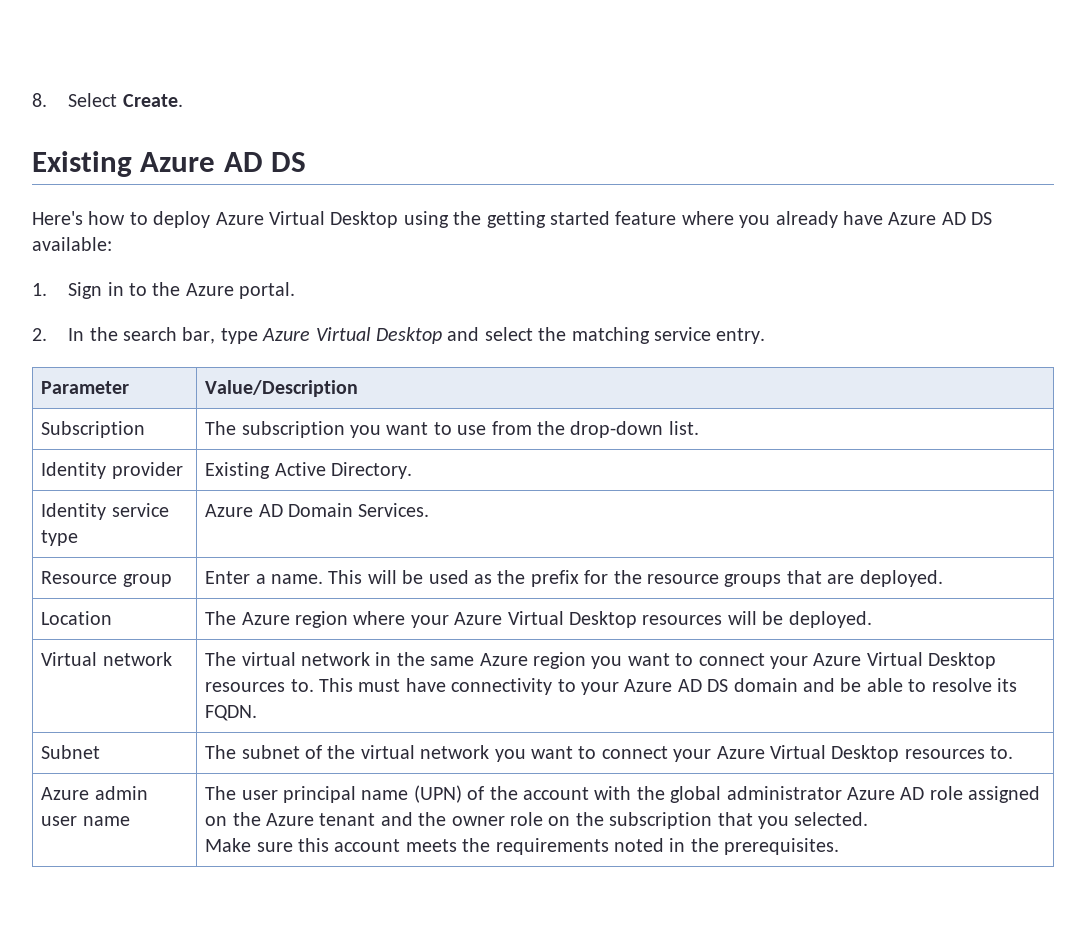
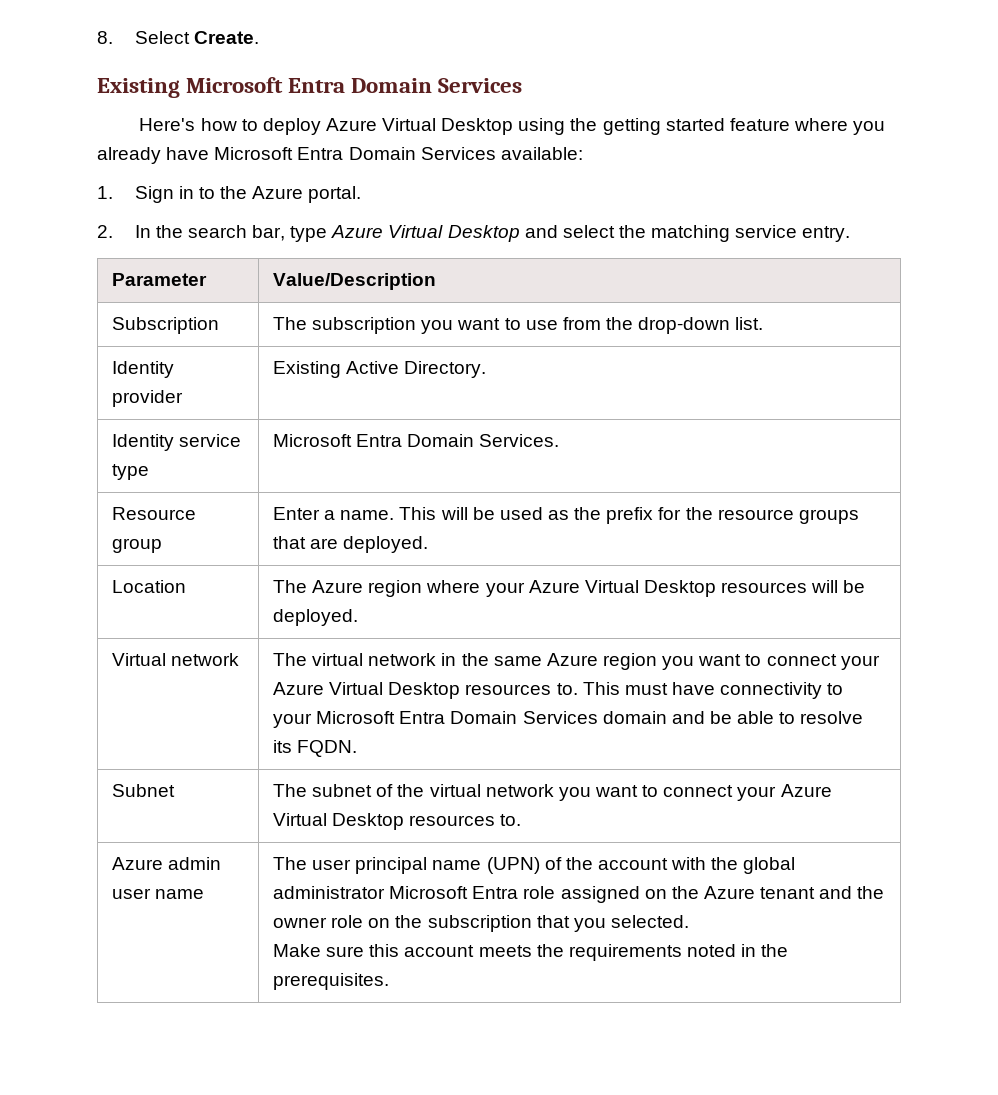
- Existing Azure AD DS
+ Existing Microsoft Entra Domain Services
- Here's how to deploy Azure Virtual Desktop using the getting started feature where you already have Azure AD DS available:
+ Here's how to deploy Azure Virtual Desktop using the getting started feature where you already have Microsoft Entra Domain Services available:
- Identity service type | Azure AD Domain Services.
+ Identity service type | Microsoft Entra Domain Services.
- Virtual network | The virtual network in the same Azure region you want to connect your Azure Virtual Desktop resources to. This must have connectivity to your Azure AD DS domain and be able to resolve its FQDN.
+ Virtual network | The virtual network in the same Azure region you want to connect your Azure Virtual Desktop resources to. This must have connectivity to your Microsoft Entra Domain Services domain and be able to resolve its FQDN.
- The user principal name (UPN) of the account with the global administrator Azure AD role assigned on the Azure tenant and the owner role on the subscription that you selected.
+ The user principal name (UPN) of the account with the global administrator Microsoft Entra role assigned on the Azure tenant and the owner role on the subscription that you selected.

